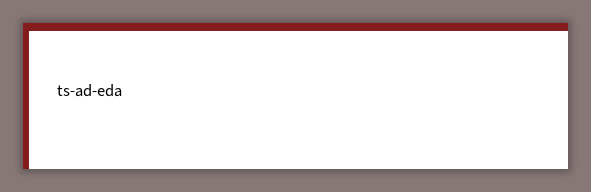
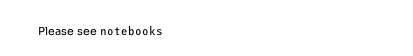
- ts-ad-eda
+ Please see notebooks

